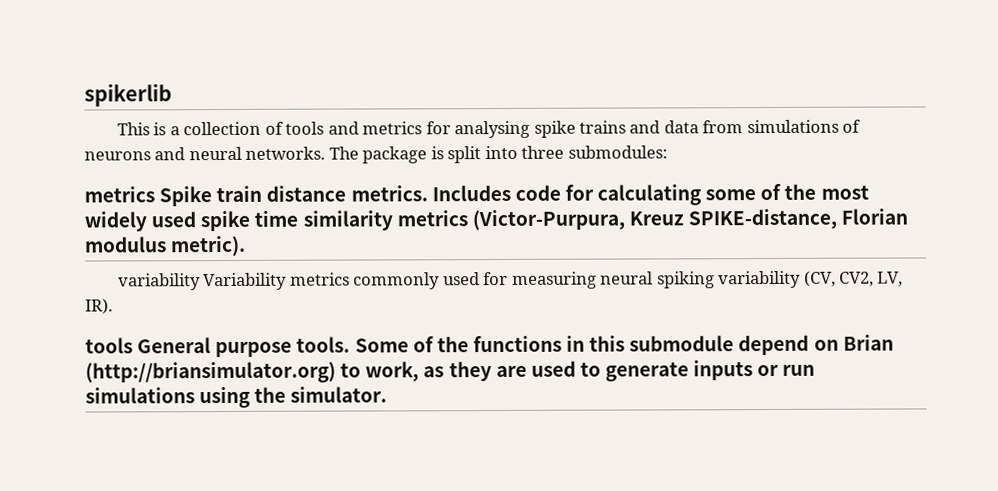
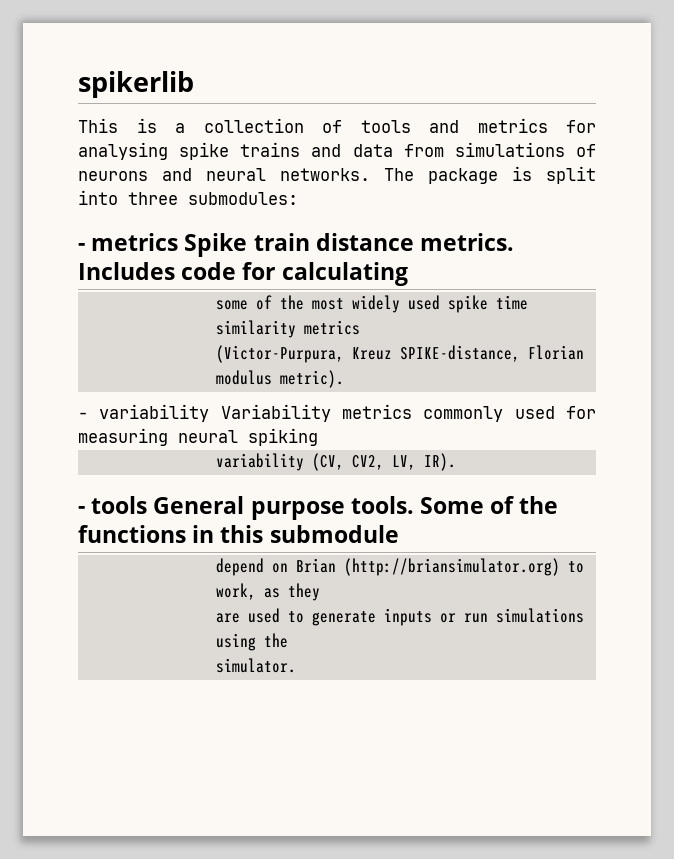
- metrics Spike train distance metrics.
+ - metrics Spike train distance metrics.
- Includes code for calculating some of the most widely used spike time similarity metrics (Victor-Purpura, Kreuz SPIKE-distance, Florian modulus metric).
+ Includes code for calculating
+ some of the most widely used spike time similarity metrics
+ (Victor-Purpura, Kreuz SPIKE-distance, Florian modulus metric).
- variability Variability metrics commonly used for measuring neural spiking variability (CV, CV2, LV, IR).
+ - variability Variability metrics commonly used for measuring neural spiking
+ variability (CV, CV2, LV, IR).
- tools General purpose tools.
+ - tools General purpose tools.
- Some of the functions in this submodule depend on Brian (http://briansimulator.org) to work, as they are used to generate inputs or run simulations using the simulator.
+ Some of the functions in this submodule
+ depend on Brian (http://briansimulator.org) to work, as they
+ are used to generate inputs or run simulations using the
+ simulator.

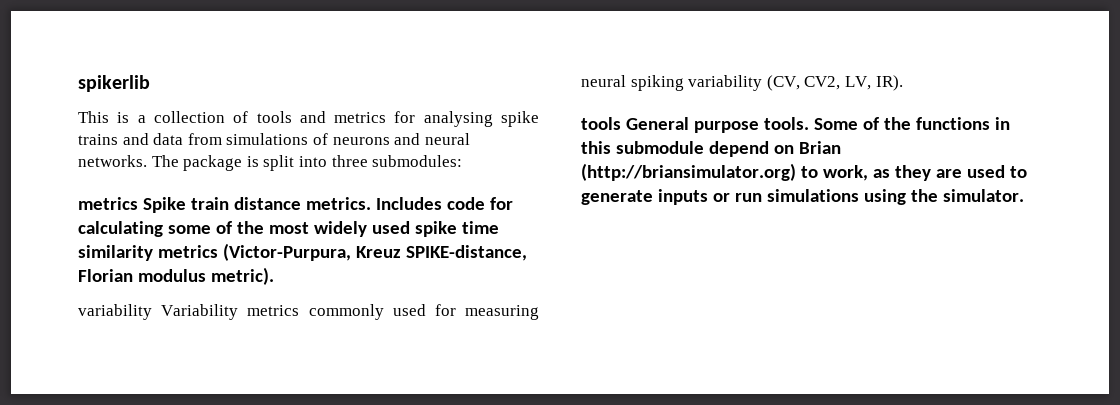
- - metrics Spike train distance metrics.
+ metrics Spike train distance metrics.
- Includes code for calculating
- some of the most widely used spike time similarity metrics
- (Victor-Purpura, Kreuz SPIKE-distance, Florian modulus metric).
+ Includes code for calculating some of the most widely used spike time similarity metrics (Victor-Purpura, Kreuz SPIKE-distance, Florian modulus metric).
- - variability Variability metrics commonly used for measuring neural spiking
- variability (CV, CV2, LV, IR).
+ variability Variability metrics commonly used for measuring neural spiking variability (CV, CV2, LV, IR).
- - tools General purpose tools.
+ tools General purpose tools.
- Some of the functions in this submodule
- depend on Brian (http://briansimulator.org) to work, as they
- are used to generate inputs or run simulations using the
- simulator.
+ Some of the functions in this submodule depend on Brian (http://briansimulator.org) to work, as they are used to generate inputs or run simulations using the simulator.

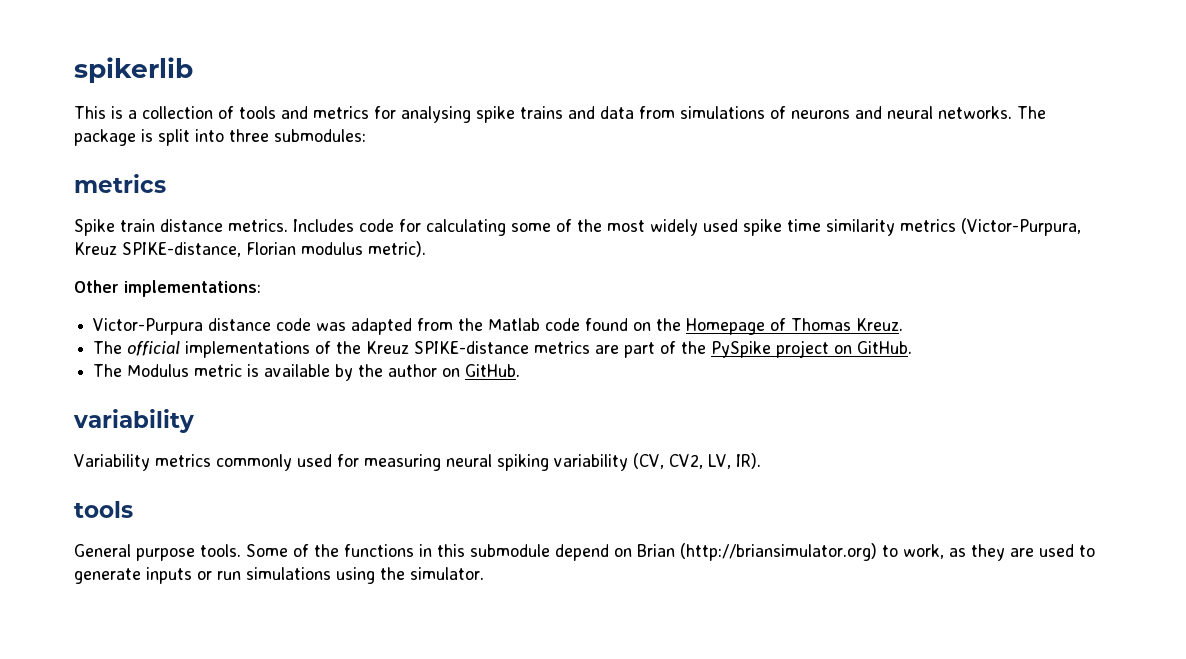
  The package is split into three submodules:
- metrics Spike train distance metrics.
+ metrics
+ Spike train distance metrics.
- variability Variability metrics commonly used for measuring neural spiking variability (CV, CV2, LV, IR).
- tools General purpose tools.
+ Other implementations:
+ Victor-Purpura distance code was adapted from the Matlab code found on the Homepage of Thomas Kreuz.
+ The official implementations of the Kreuz SPIKE-distance metrics are part of the PySpike project on GitHub.
+ The Modulus metric is available by the author on GitHub.
+ variability
+ Variability metrics commonly used for measuring neural spiking variability (CV, CV2, LV, IR).
+ tools
+ General purpose tools.

